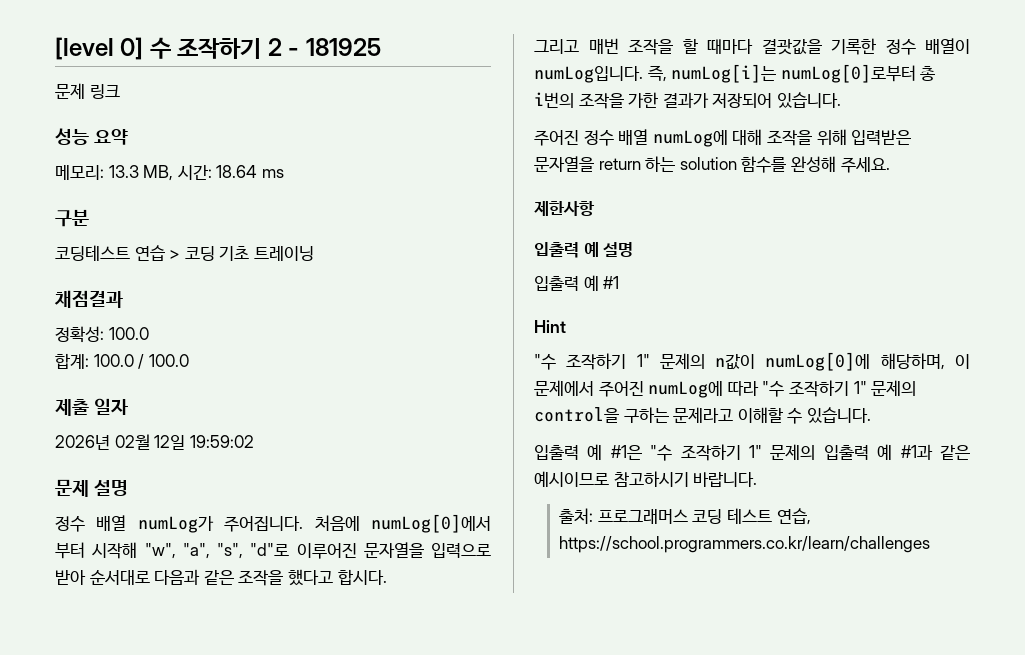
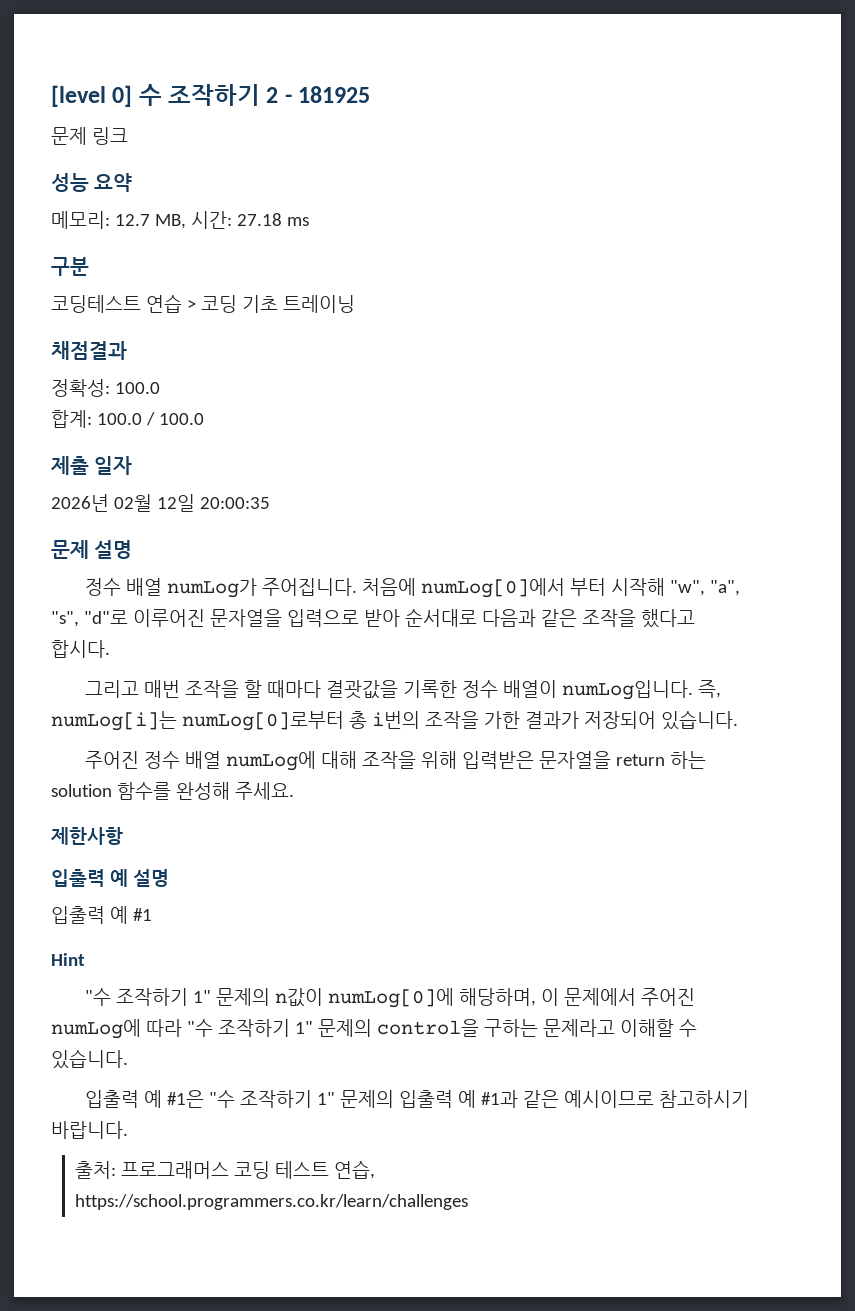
- 메모리: 13.3 MB, 시간: 18.64 ms
+ 메모리: 12.7 MB, 시간: 27.18 ms
- 2026년 02월 12일 19:59:02
+ 2026년 02월 12일 20:00:35

